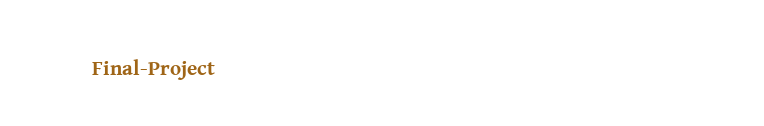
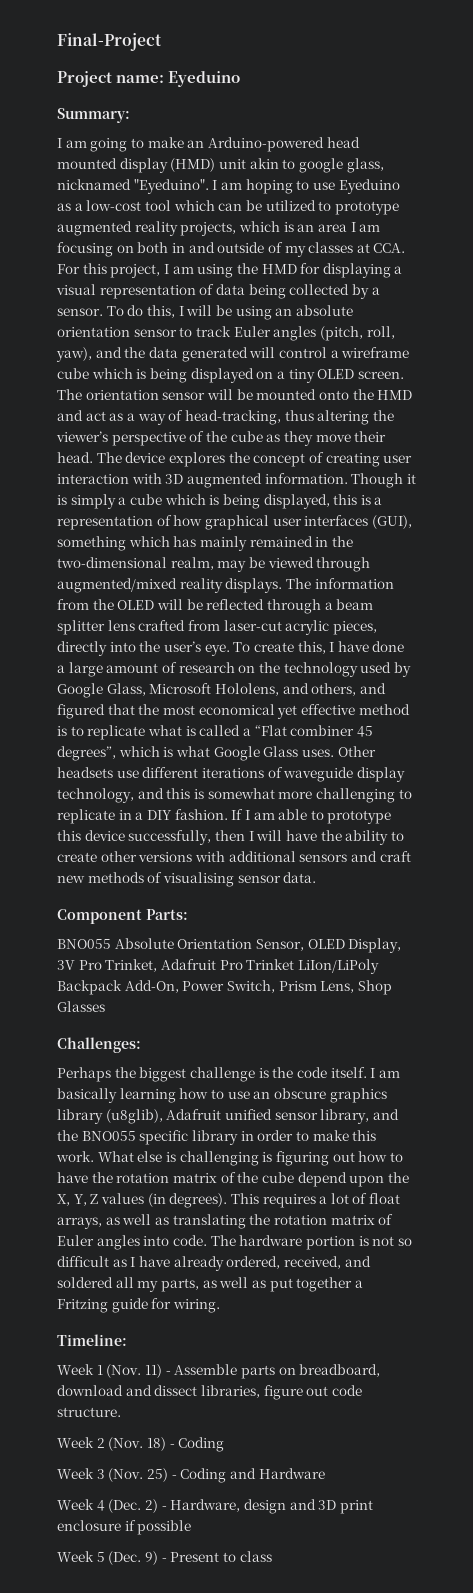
+ Project name: Eyeduino
+ Summary:
+ I am going to make an Arduino-powered head mounted display (HMD) unit akin to google glass, nicknamed "Eyeduino". I am hoping to use Eyeduino as a low-cost tool which can be utilized to prototype augmented reality projects, which is an area I am focusing on both in and outside of my classes at CCA. For this project, I am using the HMD for displaying a visual representation of data being collected by a sensor. To do this, I will be using an absolute orientation sensor to track Euler angles (pitch, roll, yaw), and the data generated will control a wireframe cube which is being displayed on a tiny OLED screen. The orientation sensor will be mounted onto the HMD and act as a way of head-tracking, thus altering the viewer’s perspective of the cube as they move their head. The device explores the concept of creating user interaction with 3D augmented information. Though it is simply a cube which is being displayed, this is a representation of how graphical user interfaces (GUI), something which has mainly remained in the two-dimensional realm, may be viewed through augmented/mixed reality displays. The information from the OLED will be reflected through a beam splitter lens crafted from laser-cut acrylic pieces, directly into the user’s eye. To create this, I have done a large amount of research on the technology used by Google Glass, Microsoft Hololens, and others, and figured that the most economical yet effective method is to replicate what is called a “Flat combiner 45 degrees”, which is what Google Glass uses. Other headsets use different iterations of waveguide display technology, and this is somewhat more challenging to replicate in a DIY fashion. If I am able to prototype this device successfully, then I will have the ability to create other versions with additional sensors and craft new methods of visualising sensor data.
+ Component Parts:
+ BNO055 Absolute Orientation Sensor, OLED Display, 3V Pro Trinket, Adafruit Pro Trinket LiIon/LiPoly Backpack Add-On, Power Switch, Prism Lens, Shop Glasses
+ Challenges:
+ Perhaps the biggest challenge is the code itself. I am basically learning how to use an obscure graphics library (u8glib), Adafruit unified sensor library, and the BNO055 specific library in order to make this work. What else is challenging is figuring out how to have the rotation matrix of the cube depend upon the X, Y, Z values (in degrees). This requires a lot of float arrays, as well as translating the rotation matrix of Euler angles into code. The hardware portion is not so difficult as I have already ordered, received, and soldered all my parts, as well as put together a Fritzing guide for wiring.
+ Timeline:
+ Week 1 (Nov. 11) - Assemble parts on breadboard, download and dissect libraries, figure out code structure.
+ Week 2 (Nov. 18) - Coding
+ Week 3 (Nov. 25) - Coding and Hardware
+ Week 4 (Dec. 2) - Hardware, design and 3D print enclosure if possible
+ Week 5 (Dec. 9) - Present to class

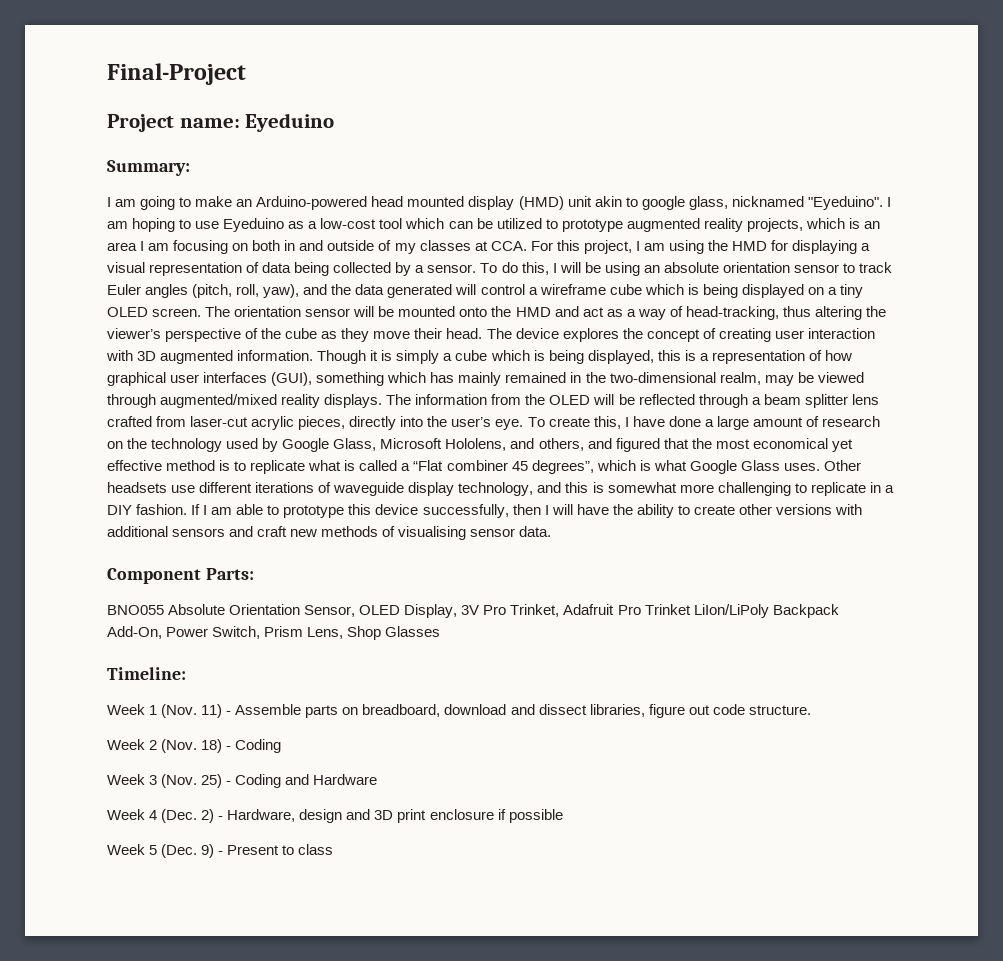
- Challenges:
- Perhaps the biggest challenge is the code itself. I am basically learning how to use an obscure graphics library (u8glib), Adafruit unified sensor library, and the BNO055 specific library in order to make this work. What else is challenging is figuring out how to have the rotation matrix of the cube depend upon the X, Y, Z values (in degrees). This requires a lot of float arrays, as well as translating the rotation matrix of Euler angles into code. The hardware portion is not so difficult as I have already ordered, received, and soldered all my parts, as well as put together a Fritzing guide for wiring.

